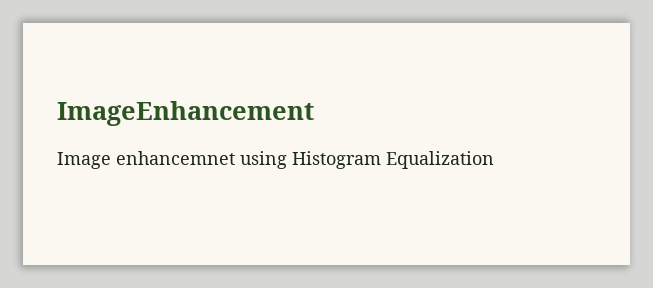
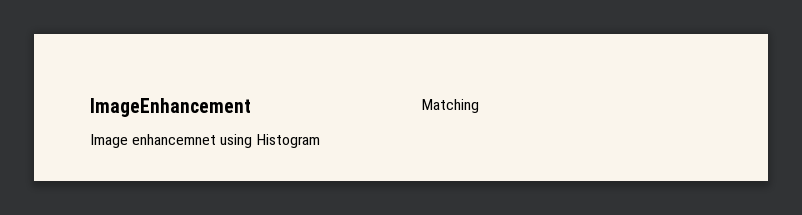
- Image enhancemnet using Histogram Equalization
+ Image enhancemnet using Histogram Matching

